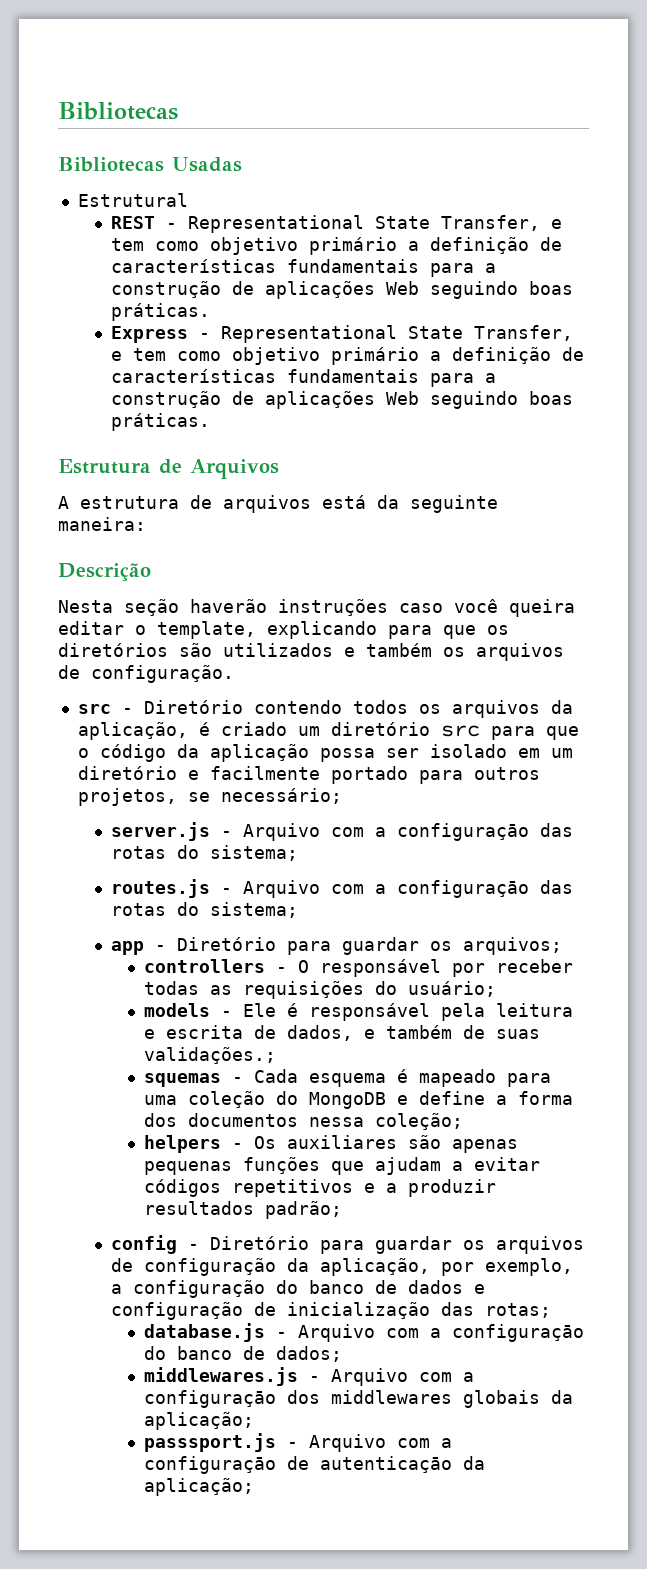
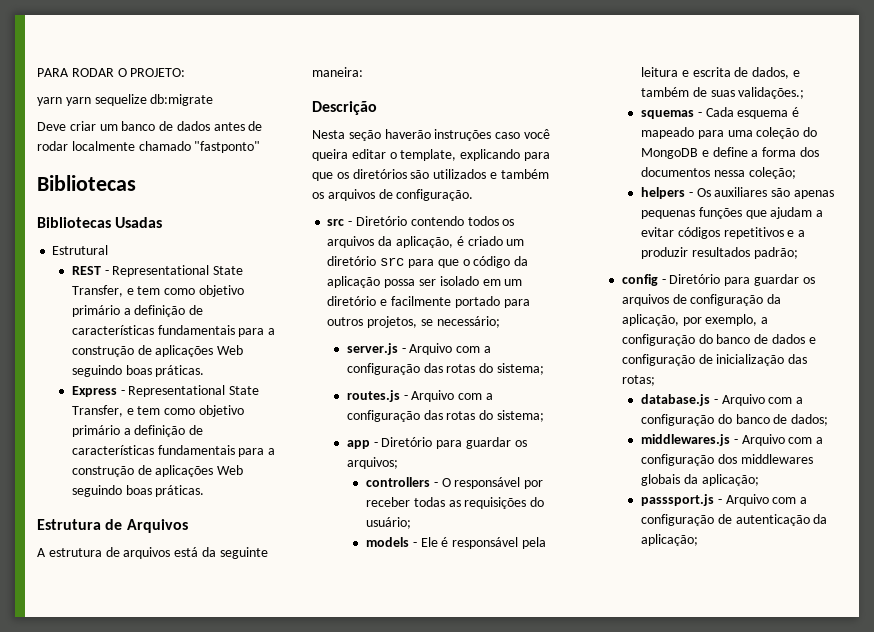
+ PARA RODAR O PROJETO:
+ yarn yarn sequelize db:migrate
+ Deve criar um banco de dados antes de rodar localmente chamado "fastponto"

